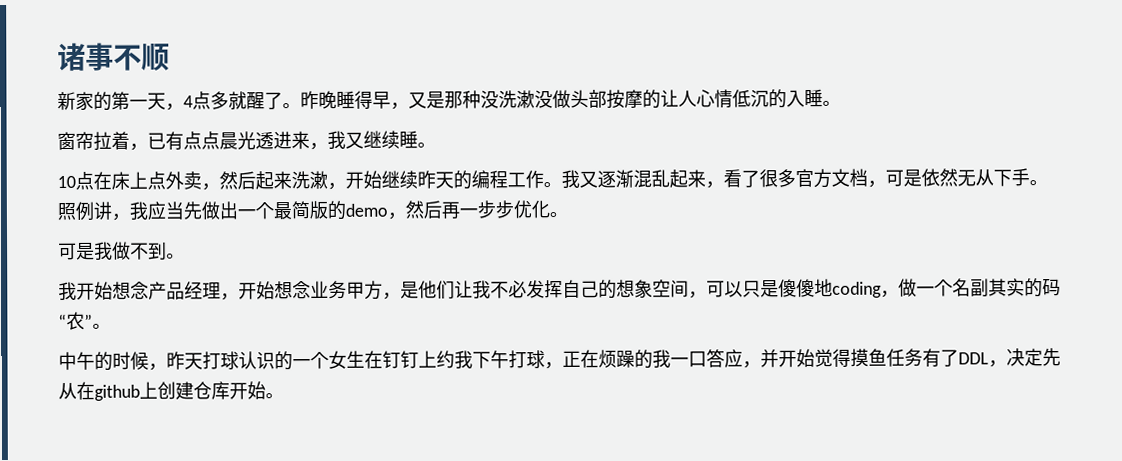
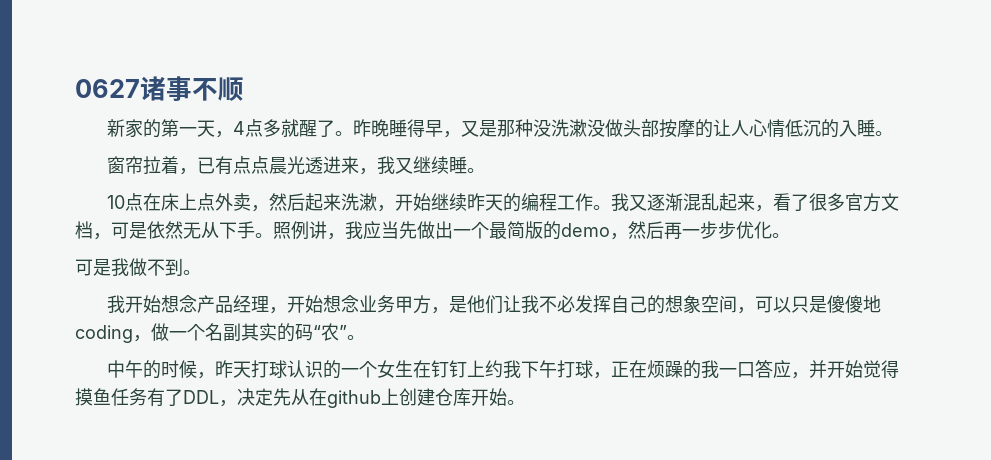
- 诸事不顺
+ 0627诸事不顺

